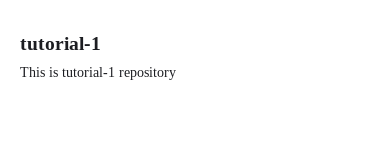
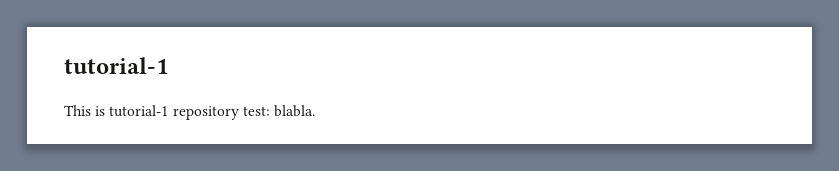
- This is tutorial-1 repository
+ This is tutorial-1 repository test: blabla.

